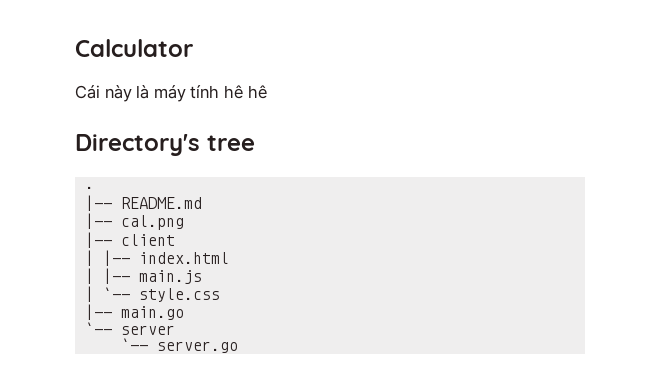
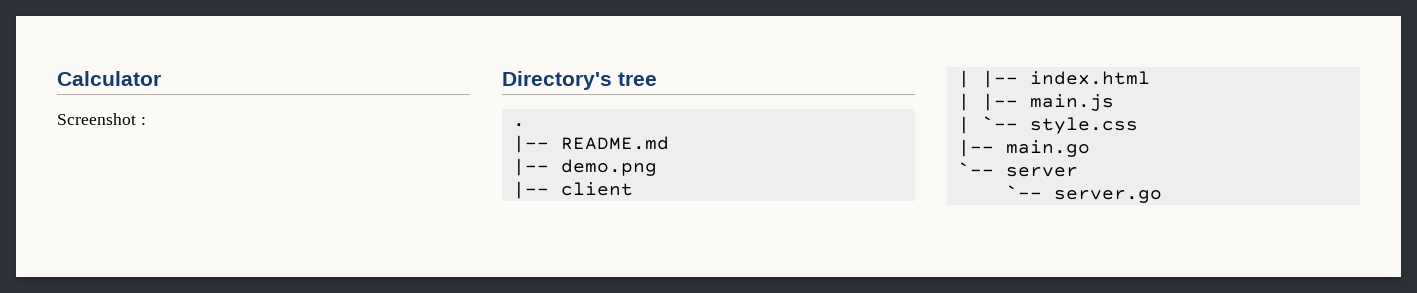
- Cái này là máy tính hê hê
+ Screenshot :
- |-- cal.png
+ |-- demo.png

